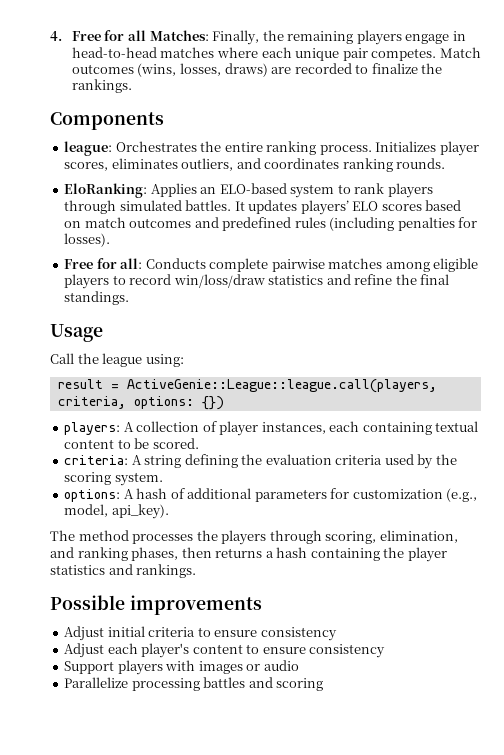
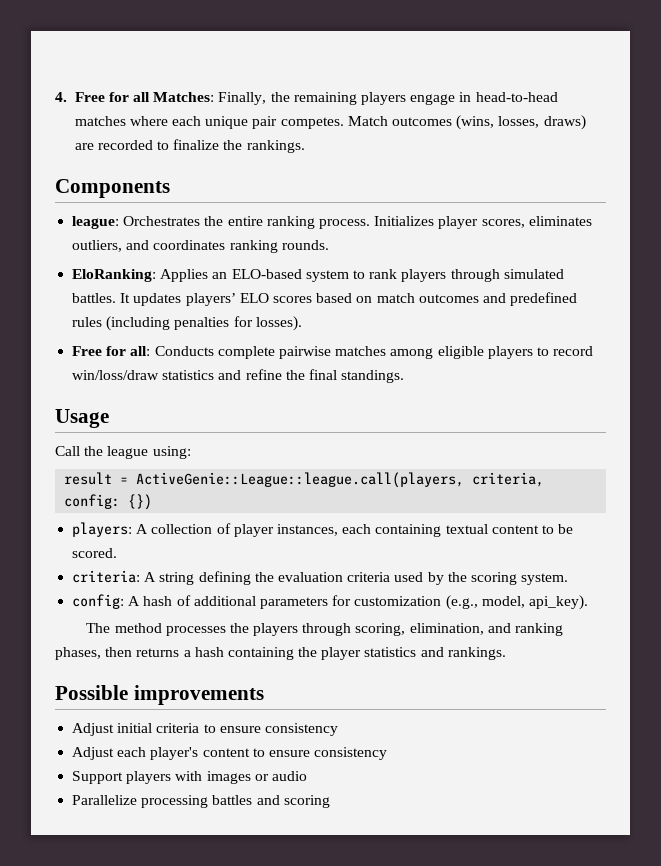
- result = ActiveGenie::League::league.call(players, criteria, options: {})
+ result = ActiveGenie::League::league.call(players, criteria, config: {})
- options: A hash of additional parameters for customization (e.g., model, api_key).
+ config: A hash of additional parameters for customization (e.g., model, api_key).

